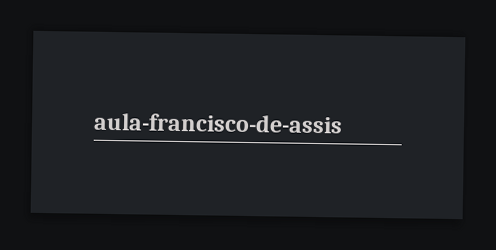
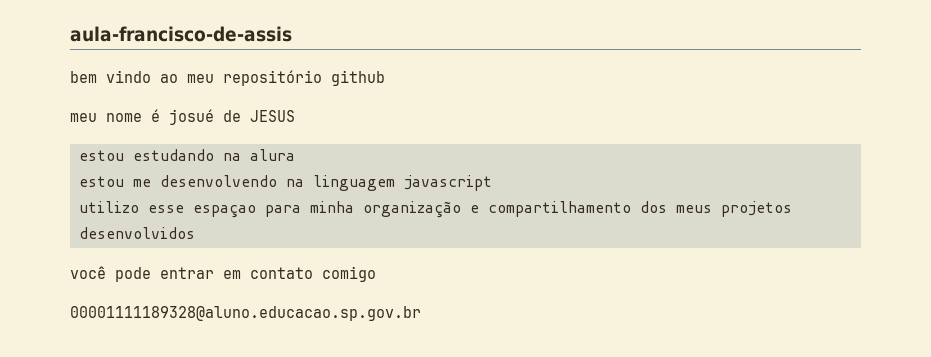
+ bem vindo ao meu repositório github
+ meu nome é josué de JESUS
+ estou estudando na alura
+ estou me desenvolvendo na linguagem javascript
+ utilizo esse espaçao para minha organização e compartilhamento dos meus projetos desenvolvidos
+ você pode entrar em contato comigo
+ 00001111189328@aluno.educacao.sp.gov.br

